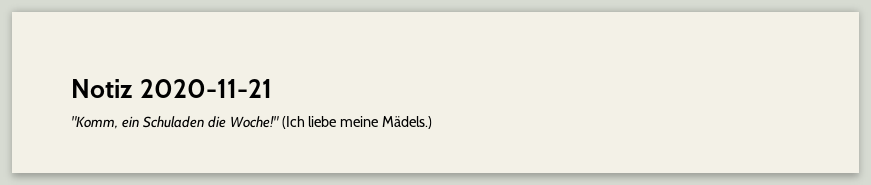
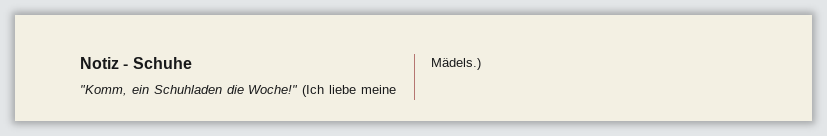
- Notiz 2020-11-21
+ Notiz - Schuhe
- "Komm, ein Schuladen die Woche!"
+ "Komm, ein Schuhladen die Woche!"

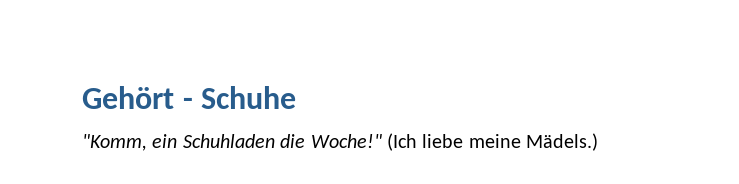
- Notiz - Schuhe
+ Gehört - Schuhe

